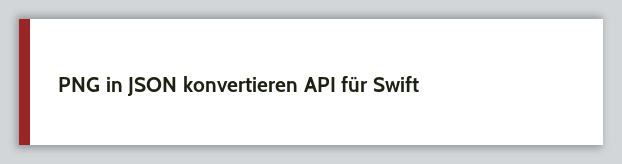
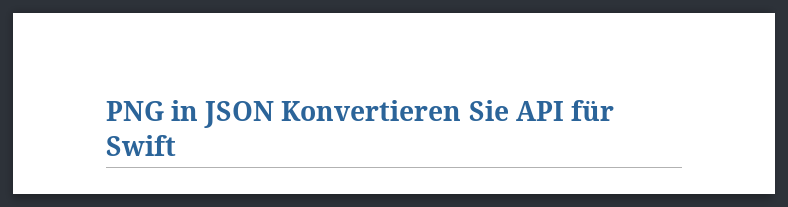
- PNG in JSON konvertieren API für Swift
+ PNG in JSON Konvertieren Sie API für Swift

